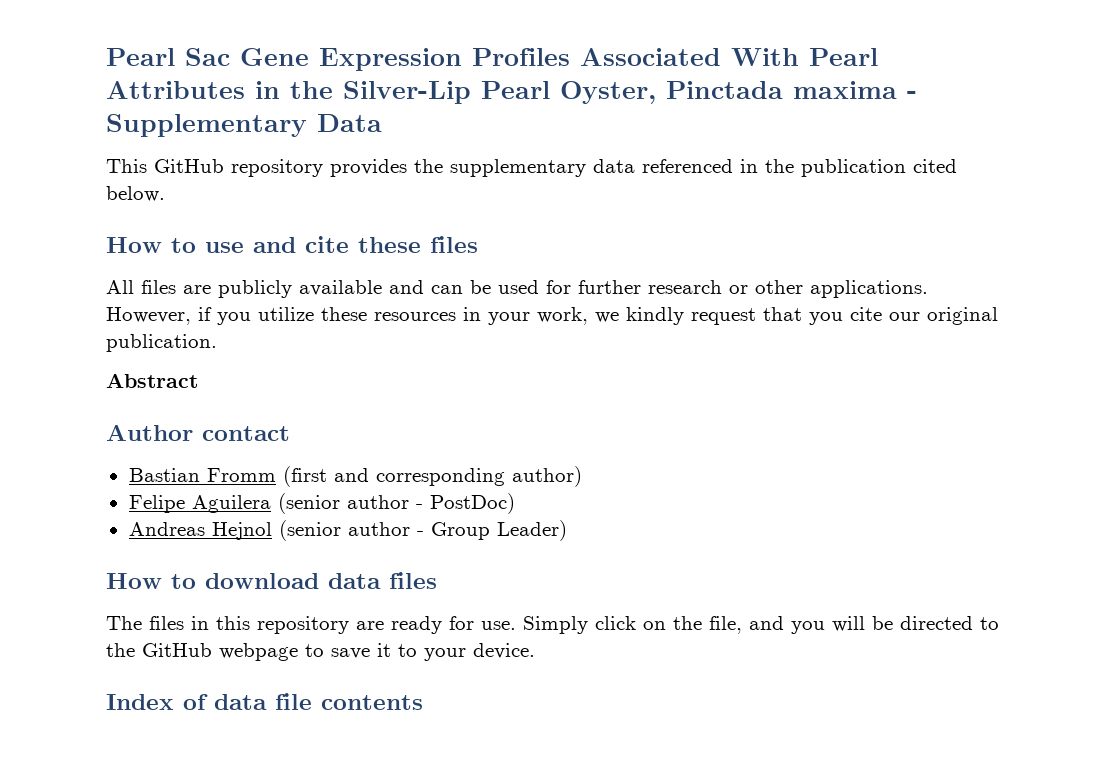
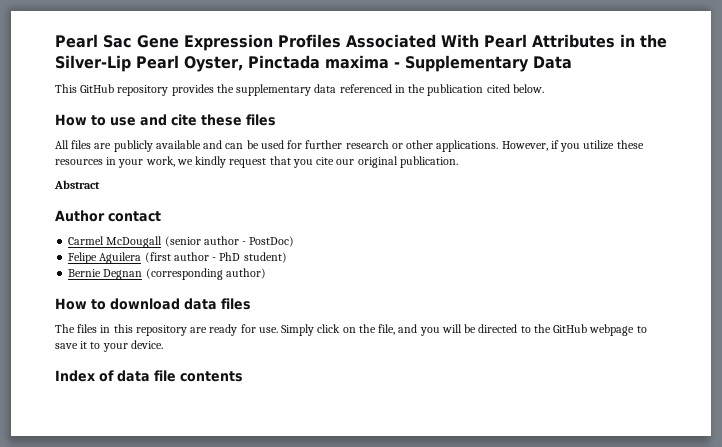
- Bastian Fromm (first and corresponding author)
- Felipe Aguilera (senior author - PostDoc)
- Andreas Hejnol (senior author - Group Leader)
+ Carmel McDougall (senior author - PostDoc)
+ Felipe Aguilera (first author - PhD student)
+ Bernie Degnan (corresponding author)

